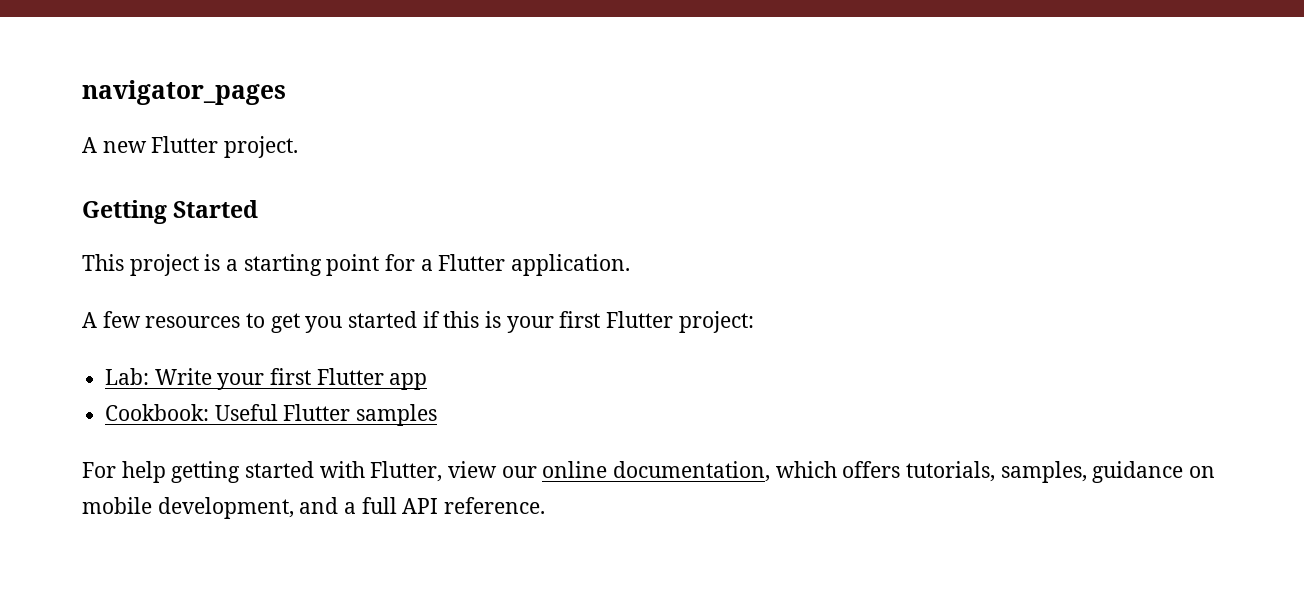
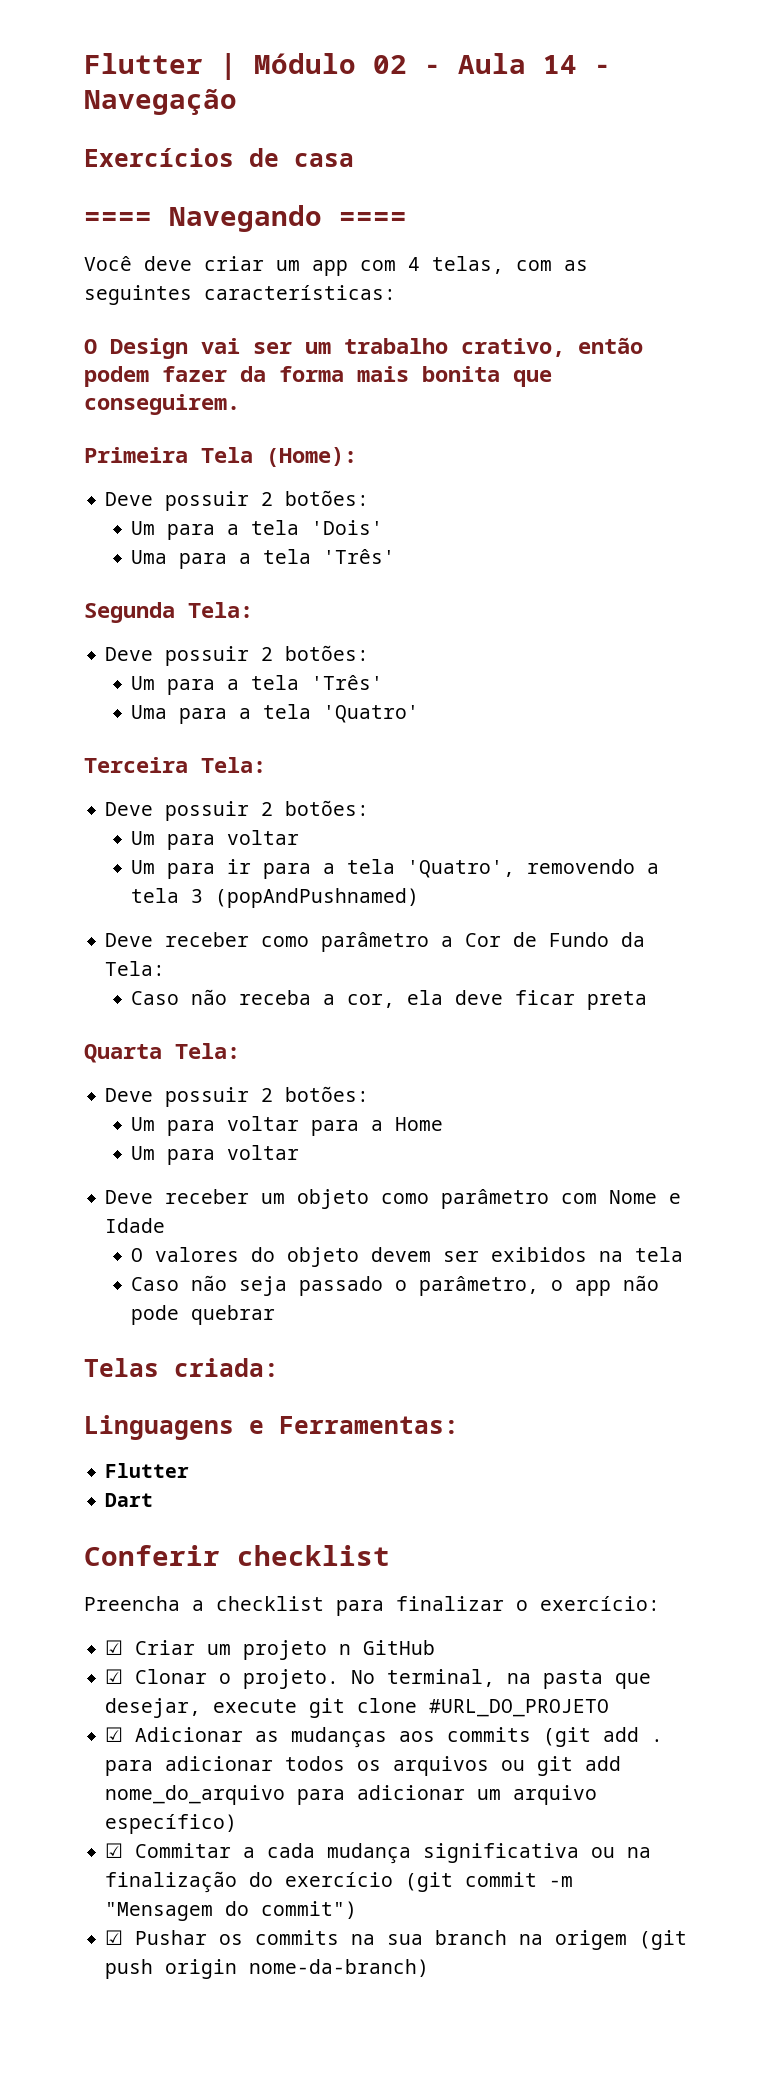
- navigator_pages
- A new Flutter project.
- Getting Started
- This project is a starting point for a Flutter application.
- A few resources to get you started if this is your first Flutter project:
- Lab: Write your first Flutter app
- Cookbook: Useful Flutter samples
- For help getting started with Flutter, view our online documentation, which offers tutorials, samples, guidance on mobile development, and a full API reference.
+ Flutter | Módulo 02 - Aula 14 - Navegação
+ Exercícios de casa
+ ==== Navegando ====
+ Você deve criar um app com 4 telas, com as seguintes características:
+ O Design vai ser um trabalho crativo, então podem fazer da forma mais bonita que conseguirem.
+ Primeira Tela (Home):
+ Deve possuir 2 botões:
+ Um para a tela 'Dois'
+ Uma para a tela 'Três'
+ Segunda Tela:
+ Deve possuir 2 botões:
+ Um para a tela 'Três'
+ Uma para a tela 'Quatro'
+ Terceira Tela:
+ Deve possuir 2 botões:
+ Um para voltar
+ Um para ir para a tela 'Quatro', removendo a tela 3 (popAndPushnamed)
+ Deve receber como parâmetro a Cor de Fundo da Tela:
+ Caso não receba a cor, ela deve ficar preta
+ Quarta Tela:
+ Deve possuir 2 botões:
+ Um para voltar para a Home
+ Um para voltar
+ Deve receber um objeto como parâmetro com Nome e Idade
+ O valores do objeto devem ser exibidos na tela
+ Caso não seja passado o parâmetro, o app não pode quebrar
+ Telas criada:
+ Linguagens e Ferramentas:
+ Flutter
+ Dart
+ Conferir checklist
+ Preencha a checklist para finalizar o exercício:
+ ☑ Criar um projeto n GitHub
+ ☑ Clonar o projeto. No terminal, na pasta que desejar, execute git clone #URL_DO_PROJETO
+ ☑ Adicionar as mudanças aos commits (git add . para adicionar todos os arquivos ou git add nome_do_arquivo para adicionar um arquivo específico)
+ ☑ Commitar a cada mudança significativa ou na finalização do exercício (git commit -m "Mensagem do commit")
+ ☑ Pushar os commits na sua branch na origem (git push origin nome-da-branch)

